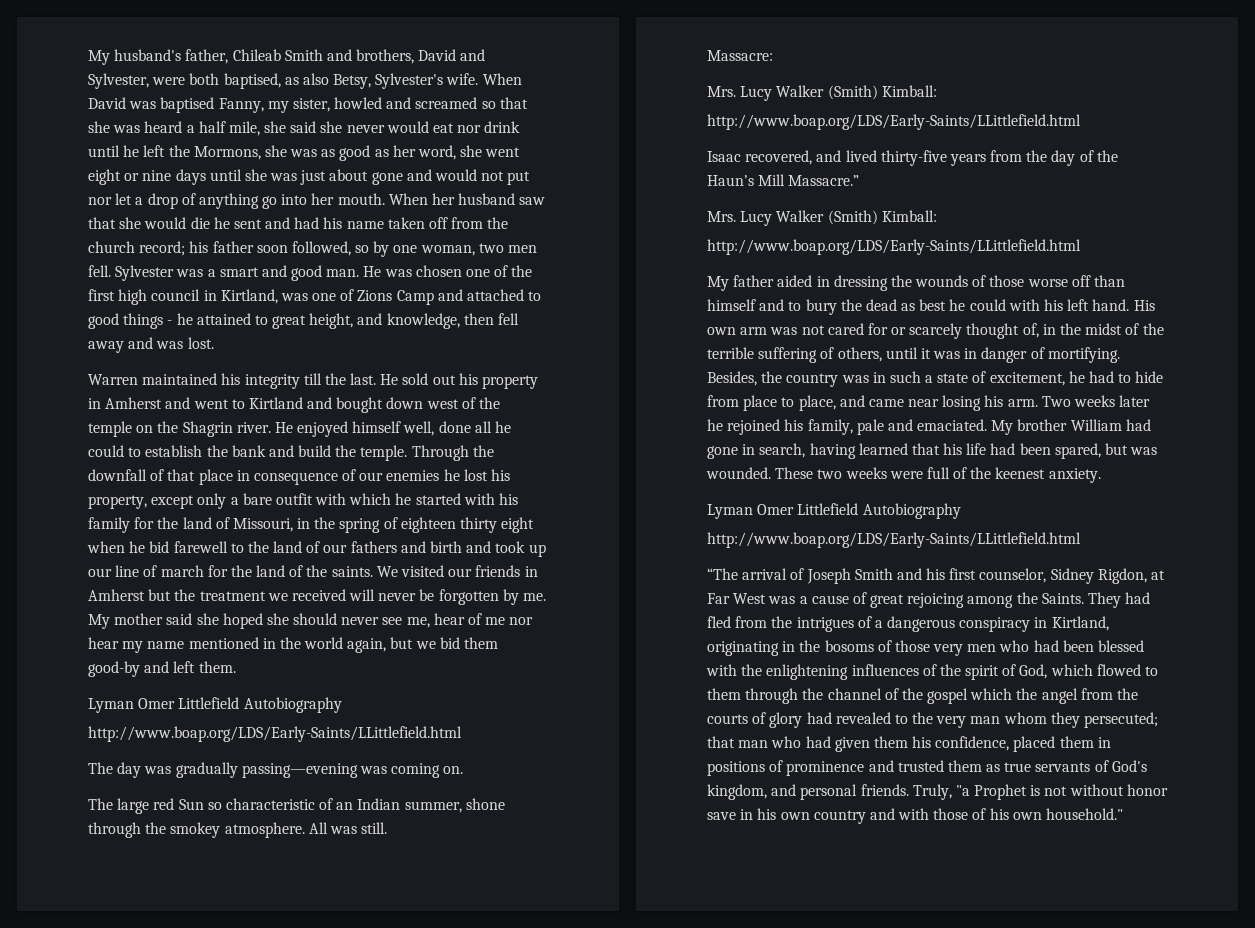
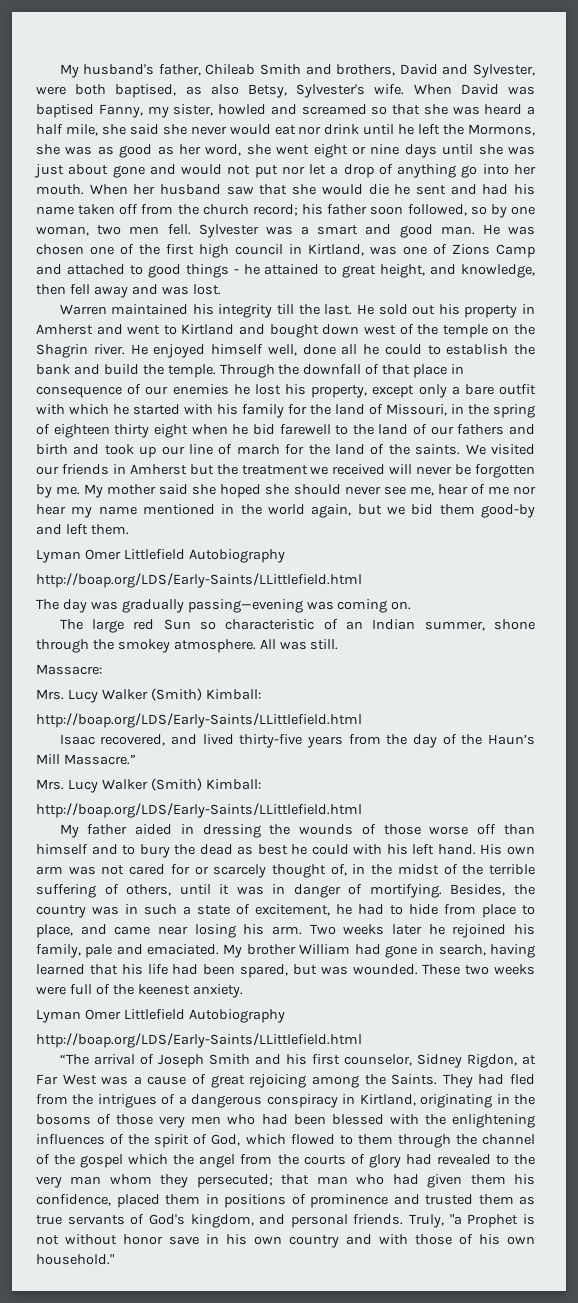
  My mother said she hoped she should never see me, hear of me nor hear my name mentioned in the world again, but we bid them good-by and left them.
  Lyman Omer Littlefield Autobiography
- http://www.boap.org/LDS/Early-Saints/LLittlefield.html
+ http://boap.org/LDS/Early-Saints/LLittlefield.html
  Massacre:
  Mrs. Lucy Walker (Smith) Kimball:
- http://www.boap.org/LDS/Early-Saints/LLittlefield.html
+ http://boap.org/LDS/Early-Saints/LLittlefield.html
  Isaac recovered, and lived thirty-five years from the day of the Haun’s Mill Massacre.”
  Mrs. Lucy Walker (Smith) Kimball:
- http://www.boap.org/LDS/Early-Saints/LLittlefield.html
+ http://boap.org/LDS/Early-Saints/LLittlefield.html
  These two weeks were full of the keenest anxiety.
  Lyman Omer Littlefield Autobiography
- http://www.boap.org/LDS/Early-Saints/LLittlefield.html
+ http://boap.org/LDS/Early-Saints/LLittlefield.html

